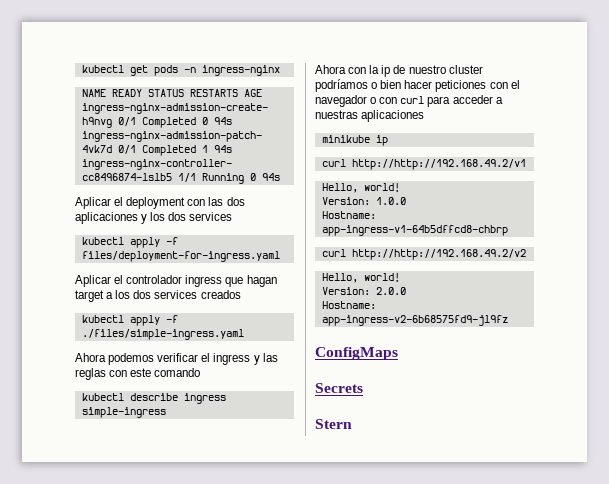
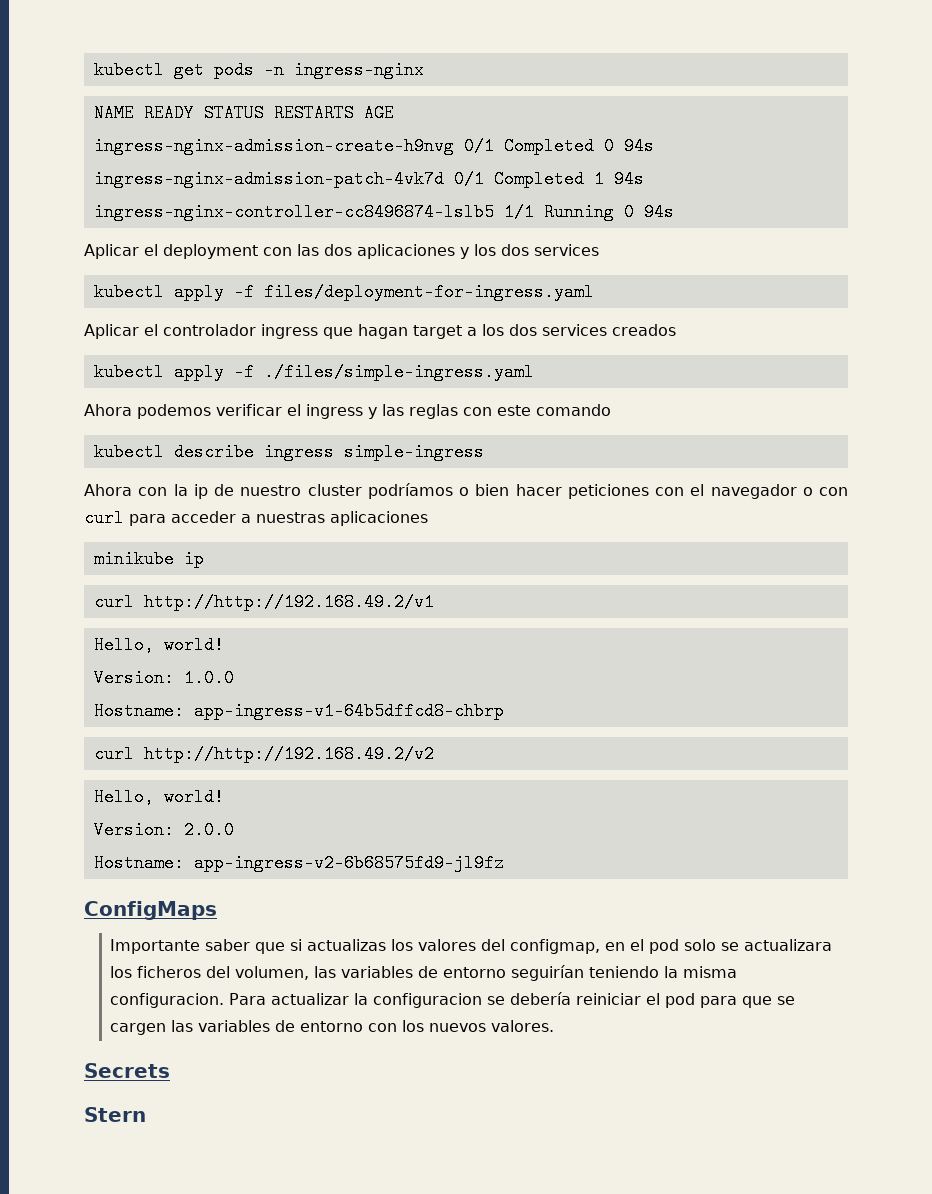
+ Importante saber que si actualizas los valores del configmap, en el pod solo se actualizara los ficheros del volumen, las variables de entorno seguirían teniendo la misma configuracion. Para actualizar la configuracion se debería reiniciar el pod para que se cargen las variables de entorno con los nuevos valores.

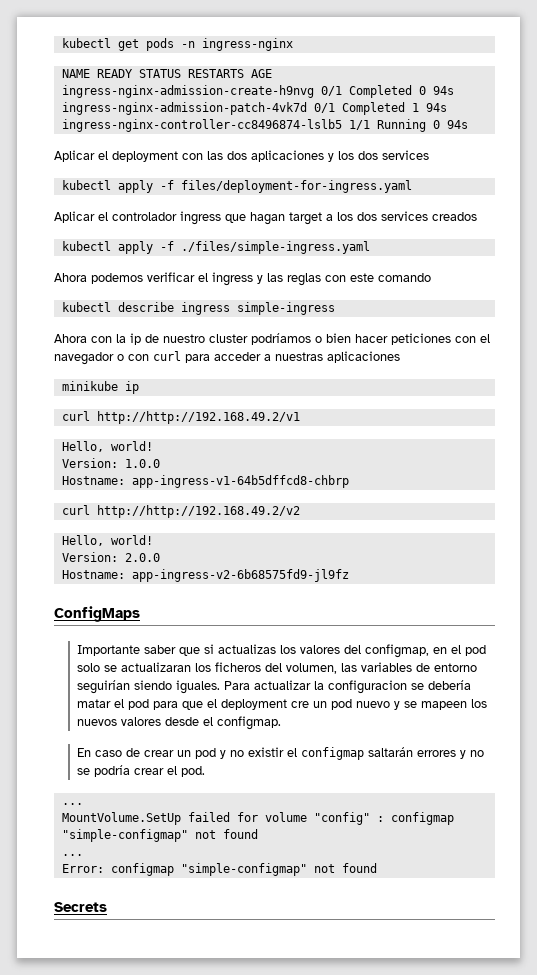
- Importante saber que si actualizas los valores del configmap, en el pod solo se actualizara los ficheros del volumen, las variables de entorno seguirían teniendo la misma configuracion.
+ Importante saber que si actualizas los valores del configmap, en el pod solo se actualizaran los ficheros del volumen, las variables de entorno seguirían siendo iguales.
- Para actualizar la configuracion se debería reiniciar el pod para que se cargen las variables de entorno con los nuevos valores.
+ Para actualizar la configuracion se debería matar el pod para que el deployment cre un pod nuevo y se mapeen los nuevos valores desde el configmap.
+ En caso de crear un pod y no existir el configmap saltarán errores y no se podría crear el pod.
+ ...
+ MountVolume.SetUp failed for volume "config" : configmap "simple-configmap" not found
+ ...
+ Error: configmap "simple-configmap" not found
- Stern

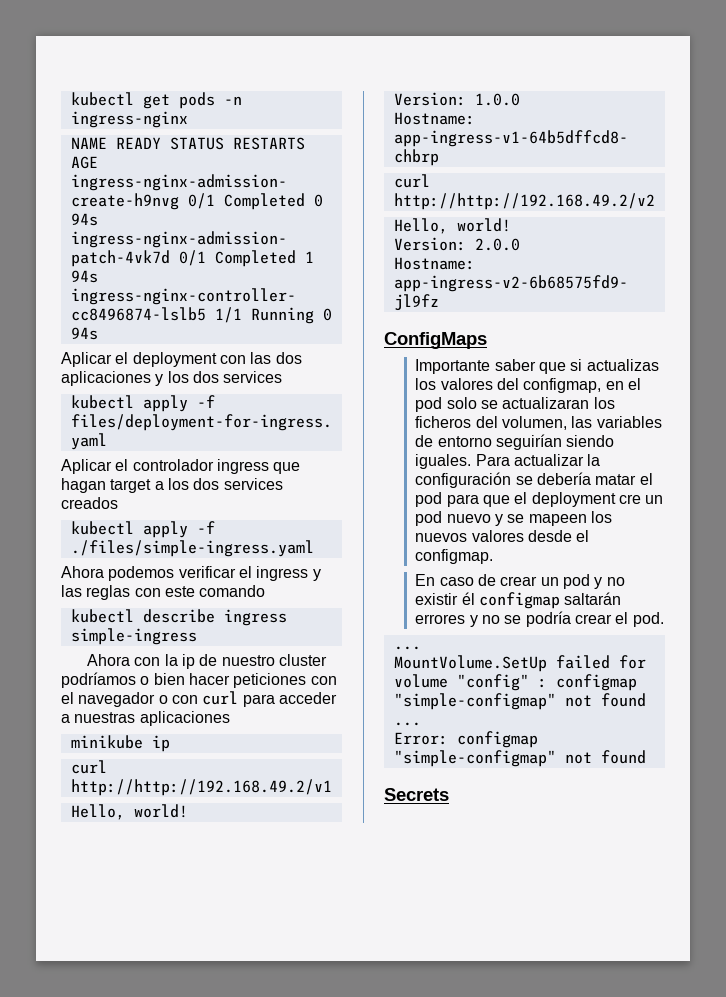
- Para actualizar la configuracion se debería matar el pod para que el deployment cre un pod nuevo y se mapeen los nuevos valores desde el configmap.
+ Para actualizar la configuración se debería matar el pod para que el deployment cre un pod nuevo y se mapeen los nuevos valores desde el configmap.
- En caso de crear un pod y no existir el configmap saltarán errores y no se podría crear el pod.
+ En caso de crear un pod y no existir él configmap saltarán errores y no se podría crear el pod.

